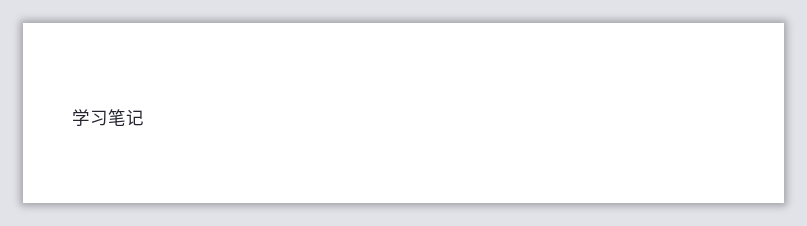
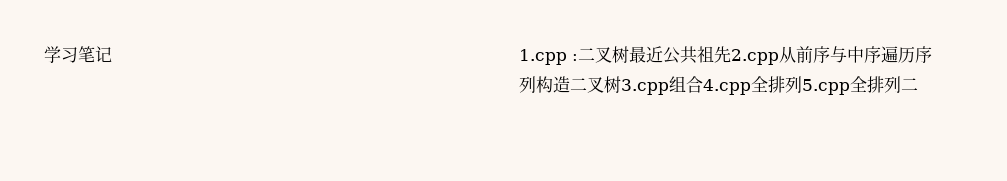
+ 1.cpp :二叉树最近公共祖先2.cpp从前序与中序遍历序列构造二叉树3.cpp组合4.cpp全排列5.cpp全排列二

